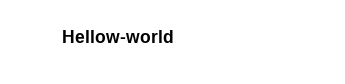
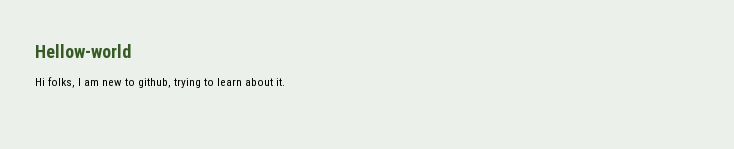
+ Hi folks, I am new to github, trying to learn about it.

